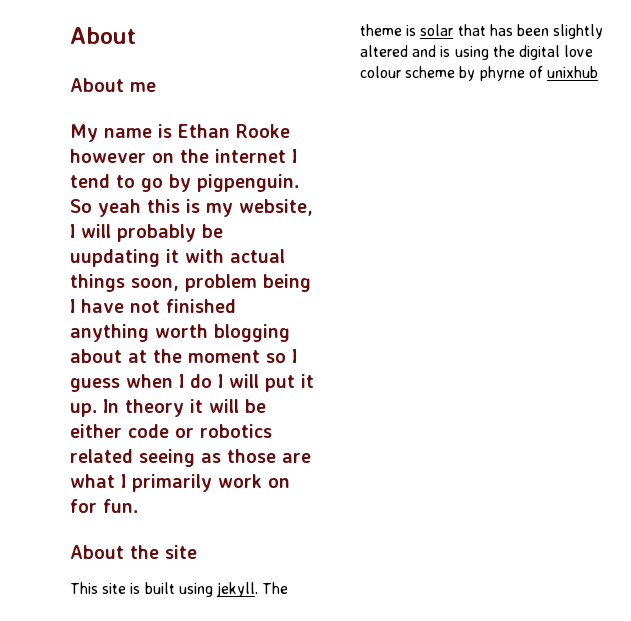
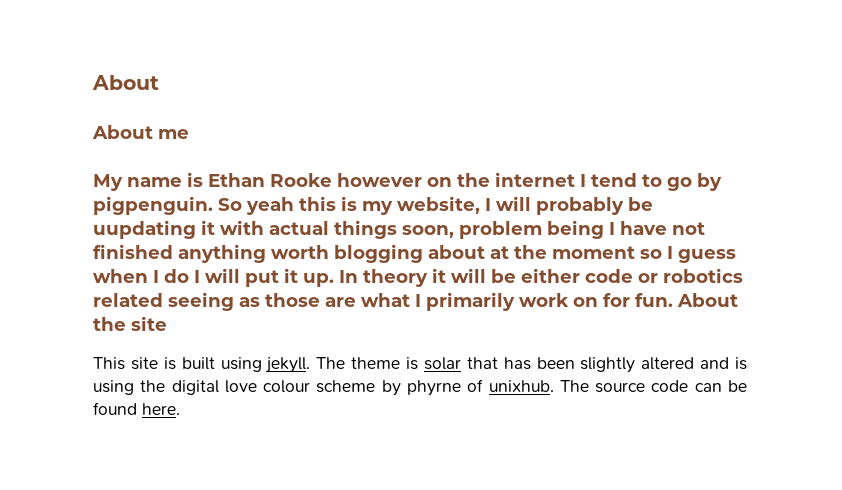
- In theory it will be either code or robotics related seeing as those are what I primarily work on for fun.
- About the site
+ In theory it will be either code or robotics related seeing as those are what I primarily work on for fun. About the site
- The theme is solar that has been slightly altered and is using the digital love colour scheme by phyrne of unixhub
+ The theme is solar that has been slightly altered and is using the digital love colour scheme by phyrne of unixhub. The source code can be found here.

